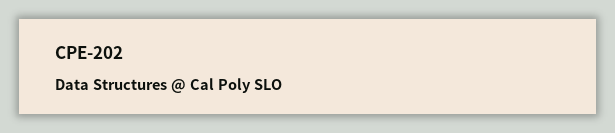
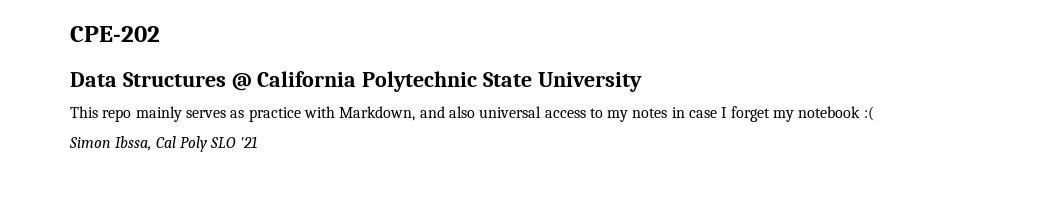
- Data Structures @ Cal Poly SLO
+ Data Structures @ California Polytechnic State University
+ This repo mainly serves as practice with Markdown, and also universal access to my notes in case I forget my notebook :(
+ Simon Ibssa, Cal Poly SLO '21

